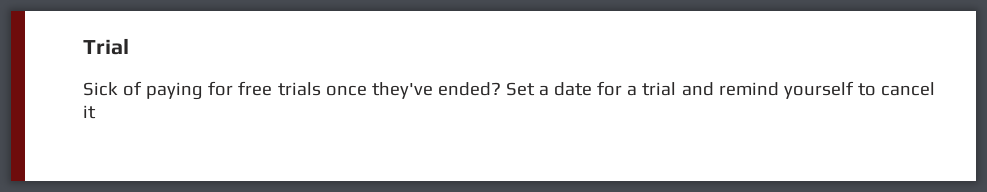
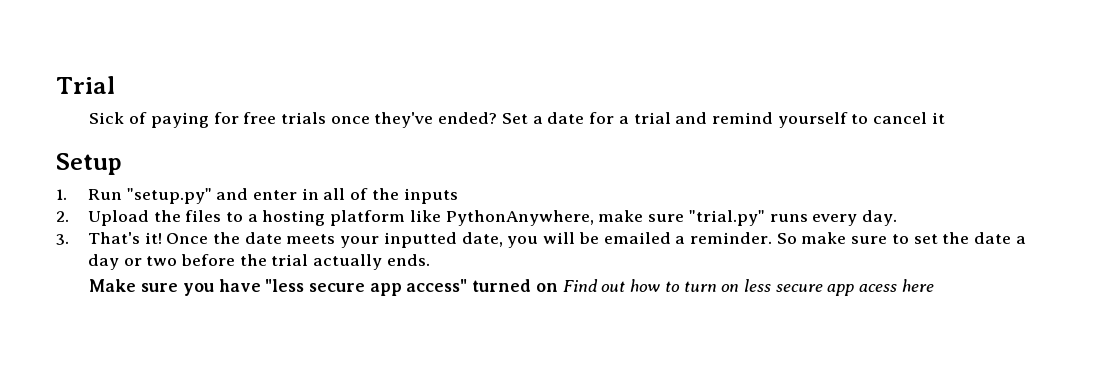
+ Setup
+ 1. Run "setup.py" and enter in all of the inputs
+ 2. Upload the files to a hosting platform like PythonAnywhere, make sure "trial.py" runs every day.
+ 3. That's it! Once the date meets your inputted date, you will be emailed a reminder. So make sure to set the date a day or two before the trial actually ends.
+ Make sure you have "less secure app access" turned on Find out how to turn on less secure app acess here

